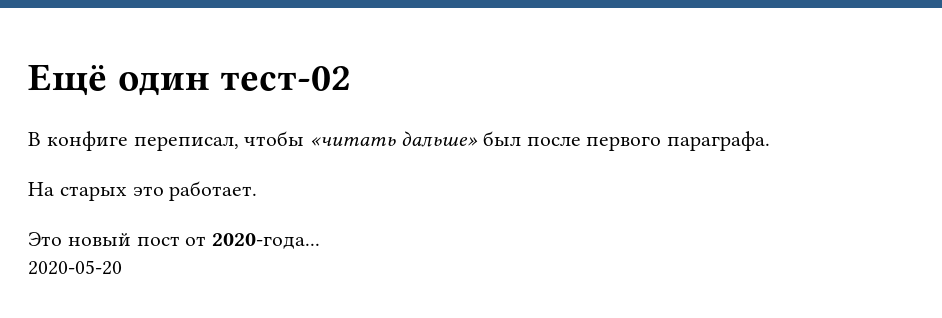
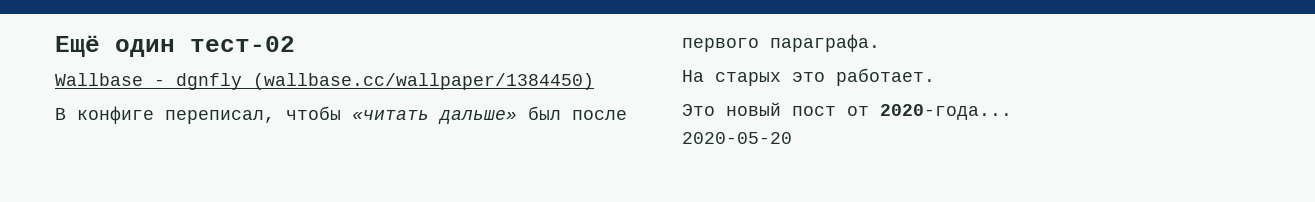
+ Wallbase - dgnfly (wallbase.cc/wallpaper/1384450)

